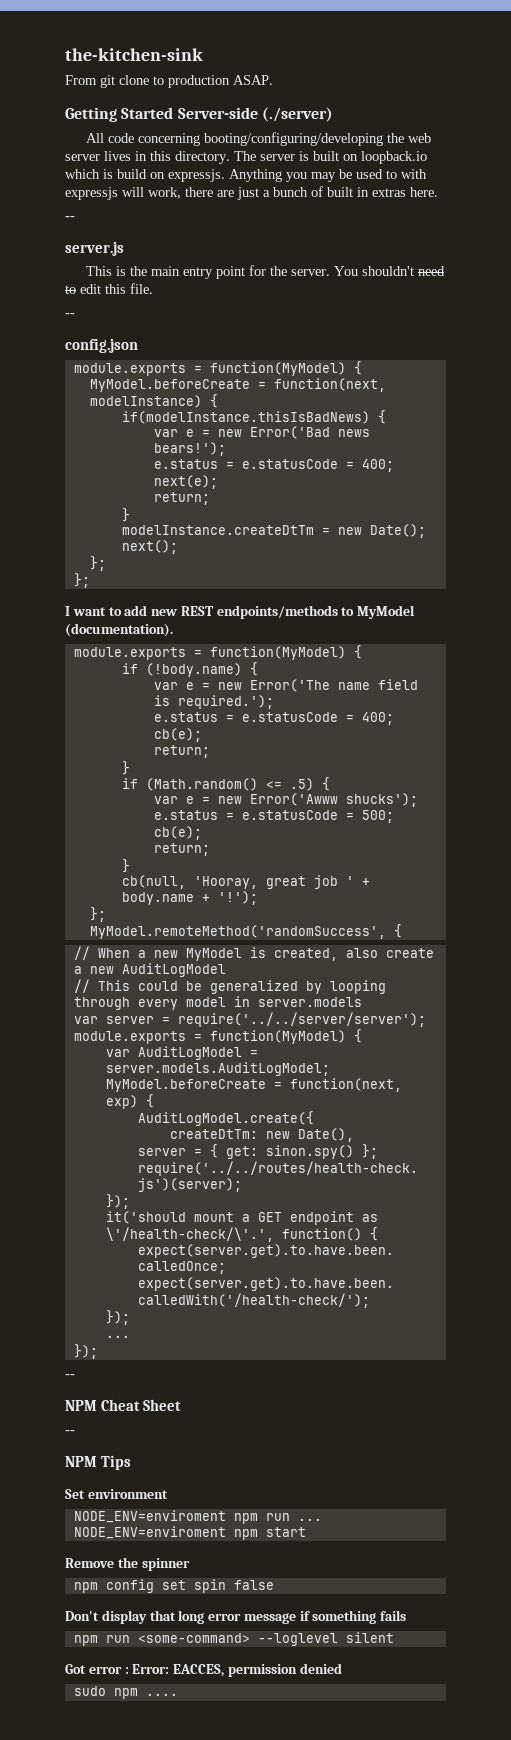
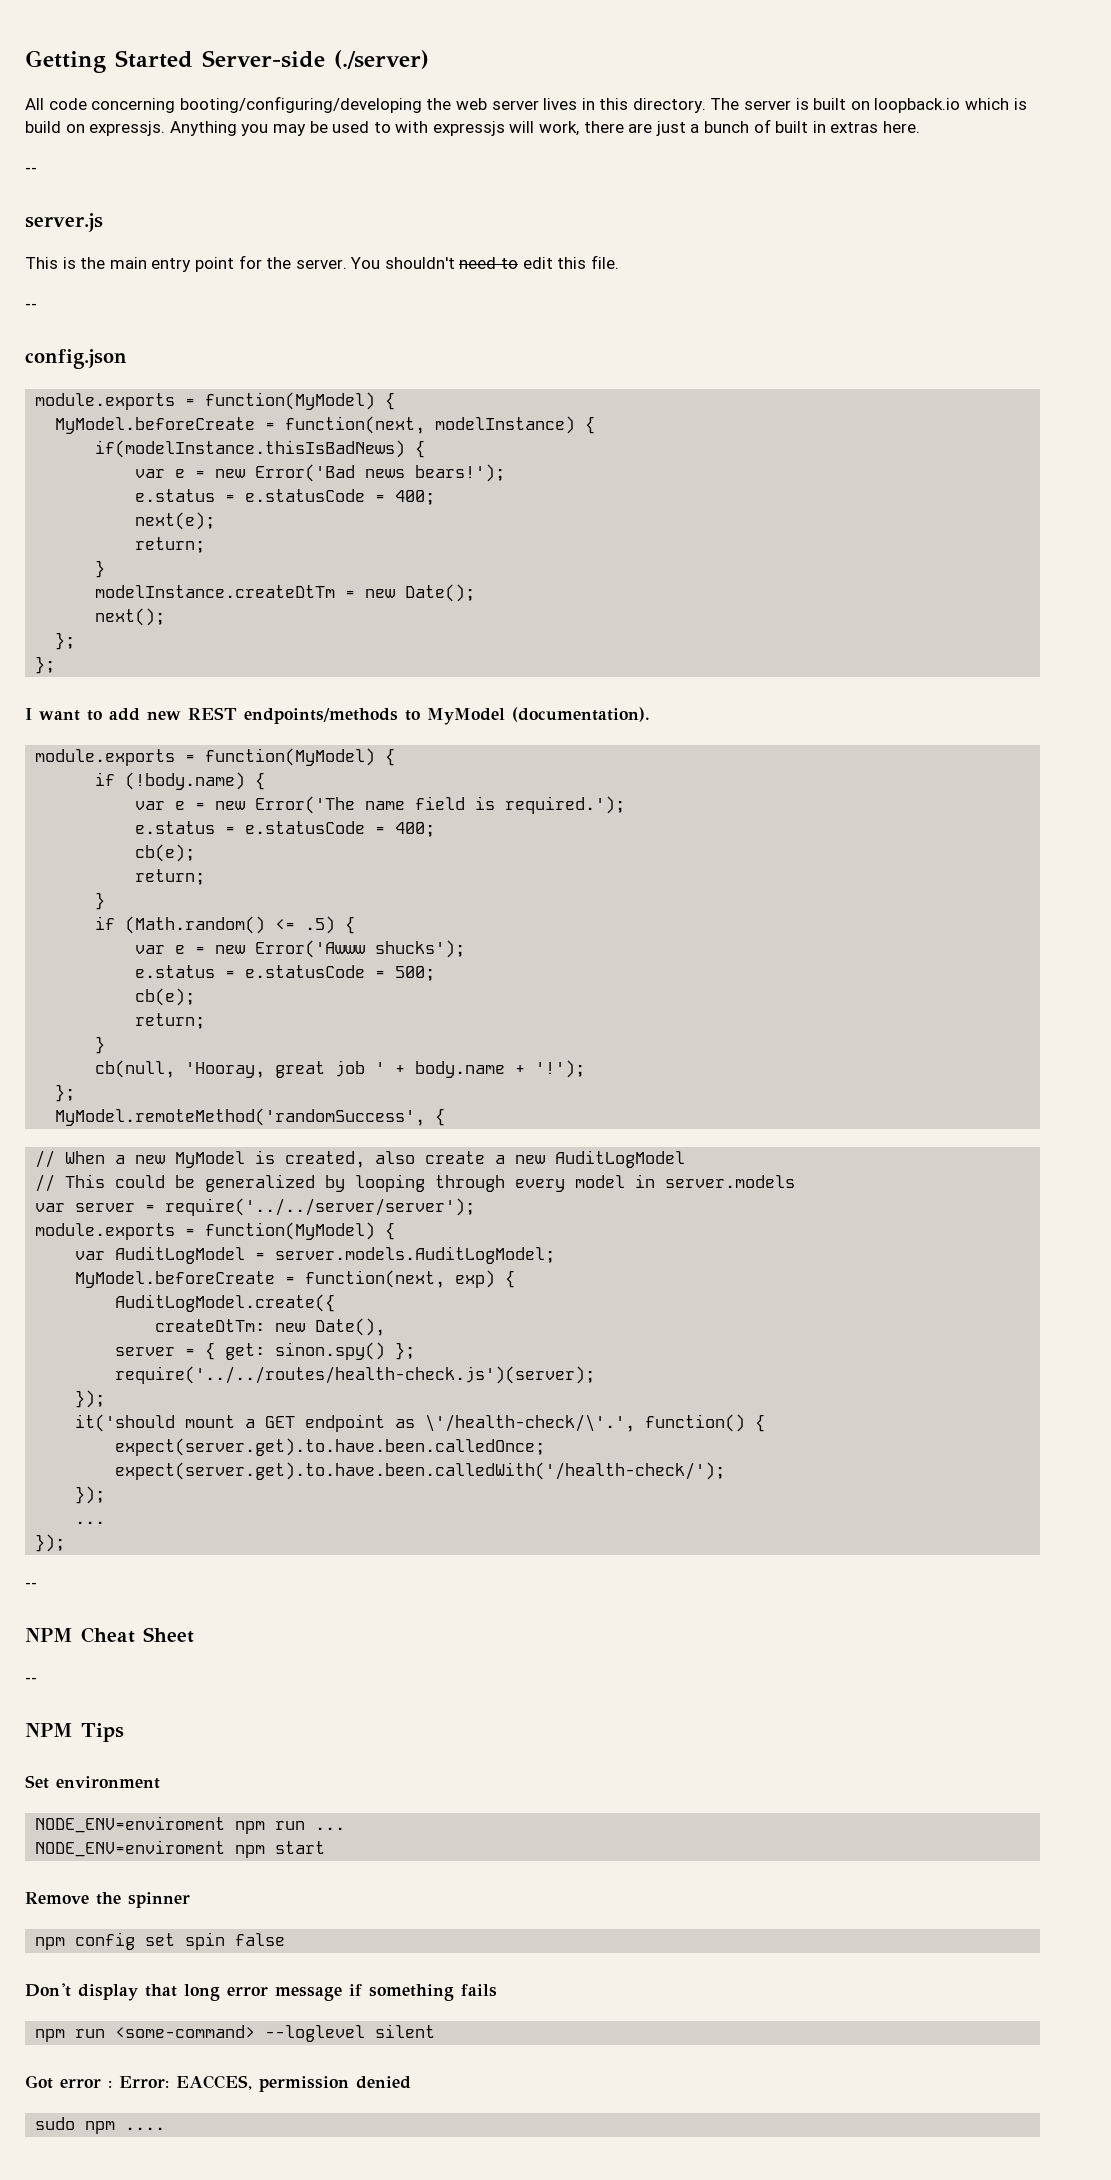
- the-kitchen-sink
- From git clone to production ASAP.

